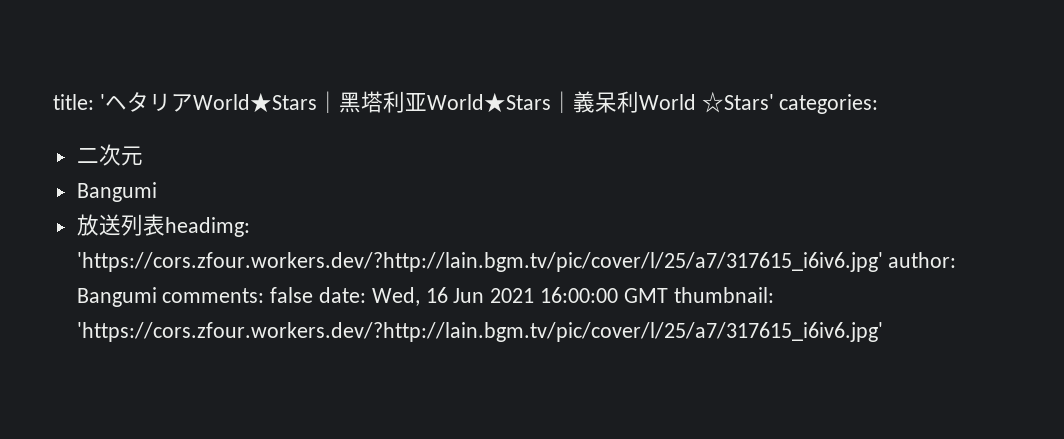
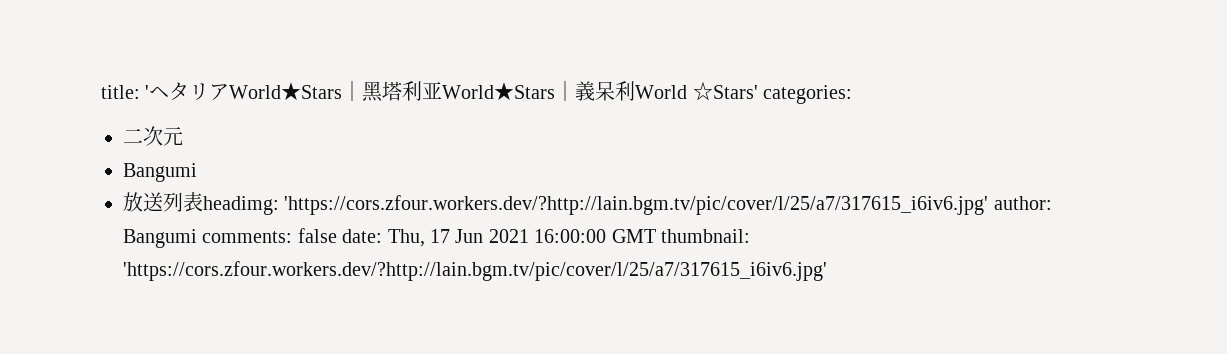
- 放送列表headimg: 'https://cors.zfour.workers.dev/?http://lain.bgm.tv/pic/cover/l/25/a7/317615_i6iv6.jpg' author: Bangumi comments: false date: Wed, 16 Jun 2021 16:00:00 GMT thumbnail: 'https://cors.zfour.workers.dev/?http://lain.bgm.tv/pic/cover/l/25/a7/317615_i6iv6.jpg'
+ 放送列表headimg: 'https://cors.zfour.workers.dev/?http://lain.bgm.tv/pic/cover/l/25/a7/317615_i6iv6.jpg' author: Bangumi comments: false date: Thu, 17 Jun 2021 16:00:00 GMT thumbnail: 'https://cors.zfour.workers.dev/?http://lain.bgm.tv/pic/cover/l/25/a7/317615_i6iv6.jpg'

